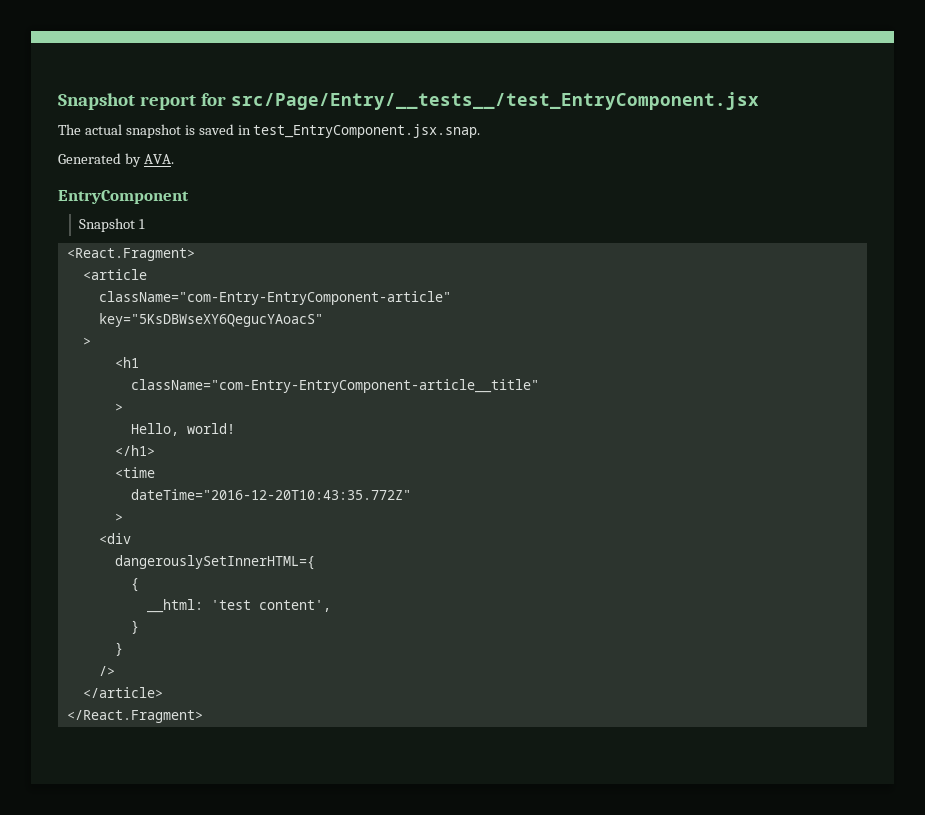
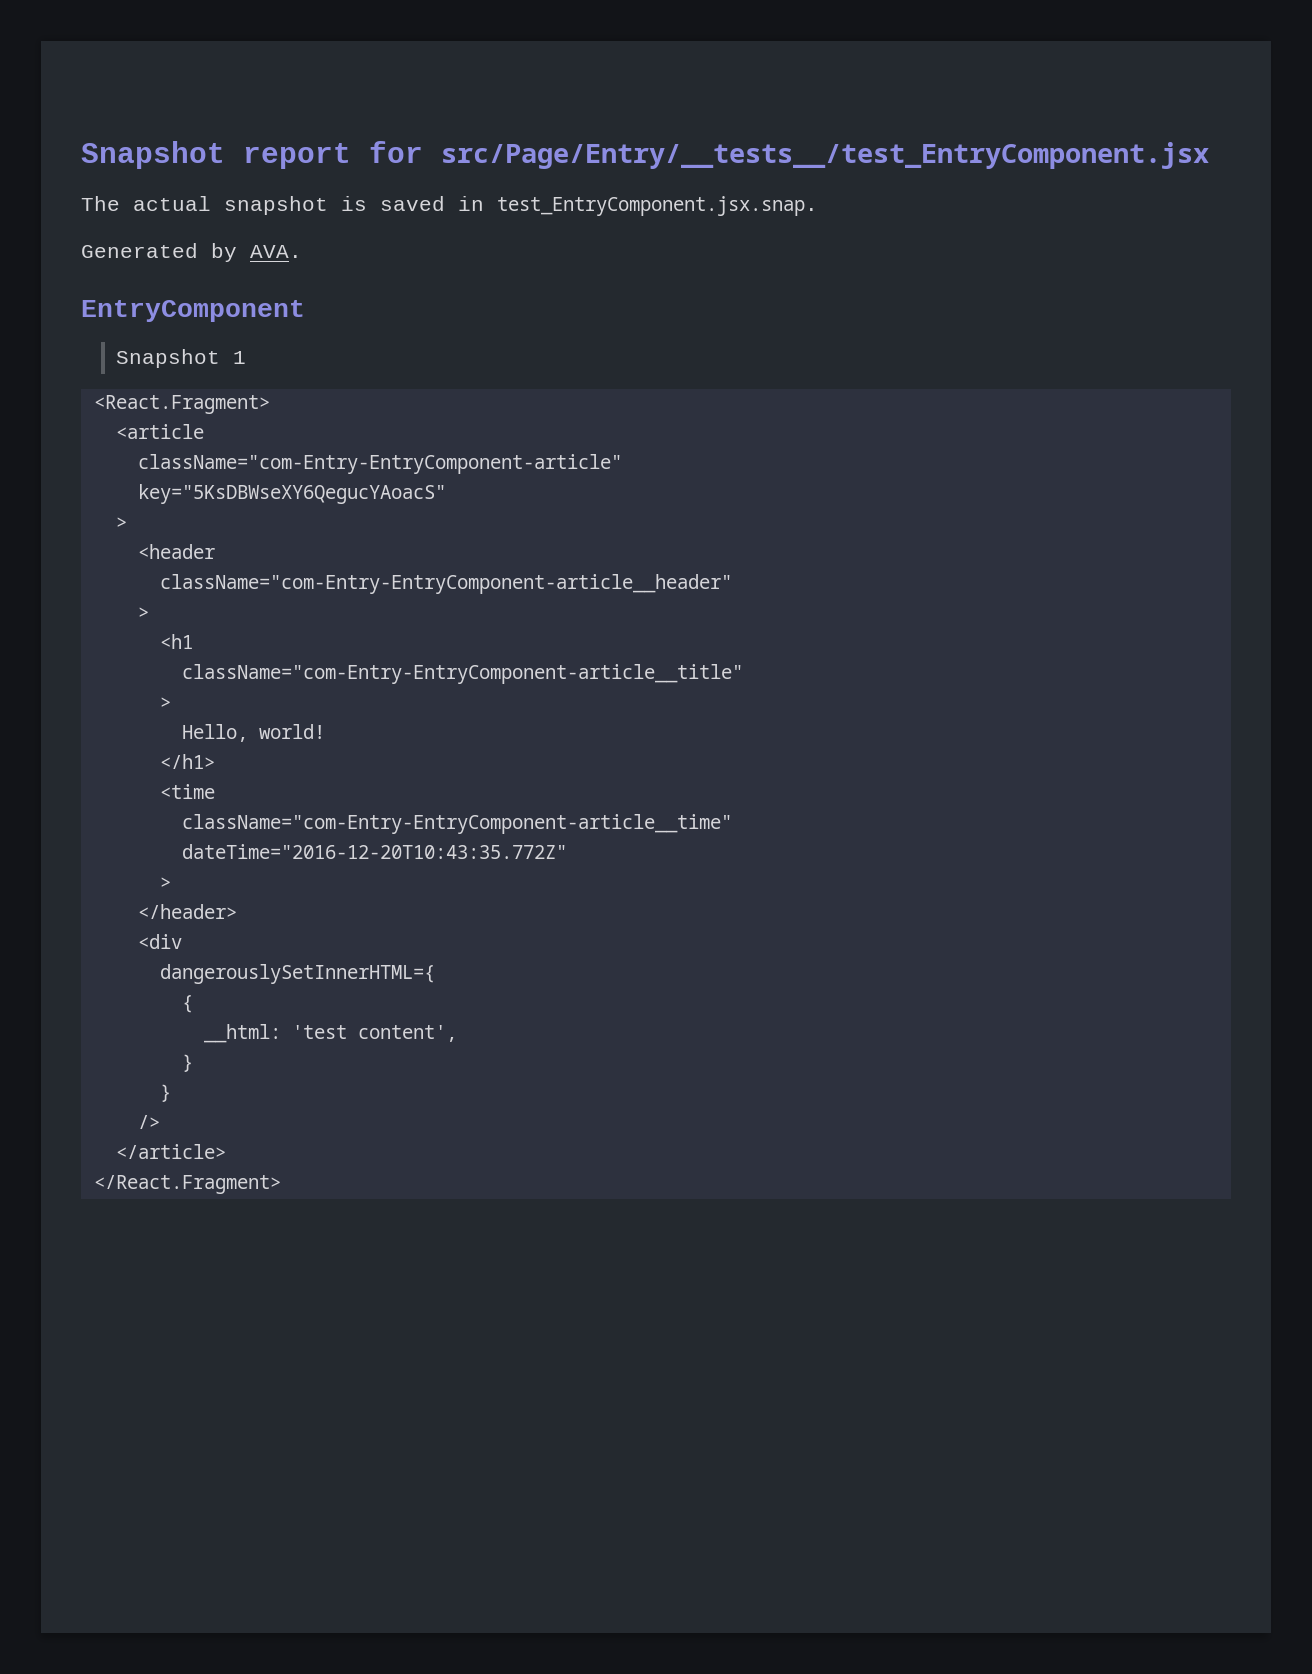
+ <header
+ className="com-Entry-EntryComponent-article__header"
+ >
+ className="com-Entry-EntryComponent-article__time"
+ </header>

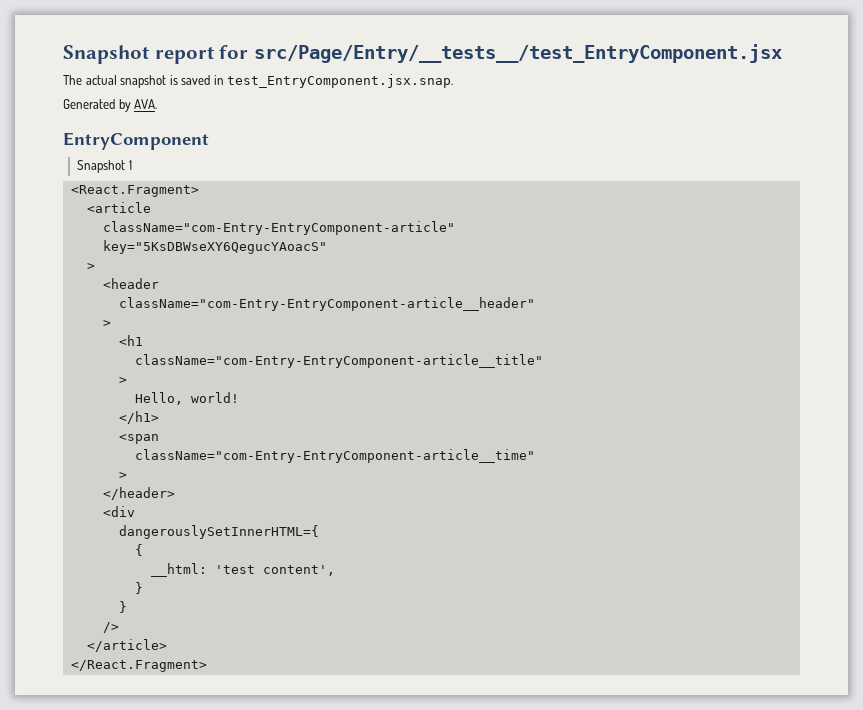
- <time
+ <span
- dateTime="2016-12-20T10:43:35.772Z"

